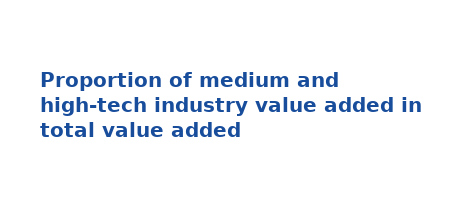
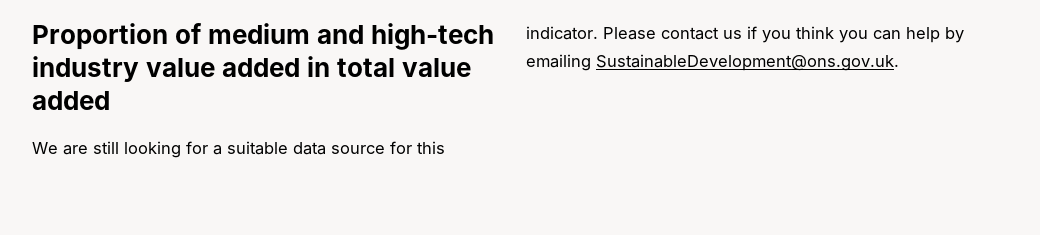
+ We are still looking for a suitable data source for this indicator. Please contact us if you think you can help by emailing SustainableDevelopment@ons.gov.uk.

